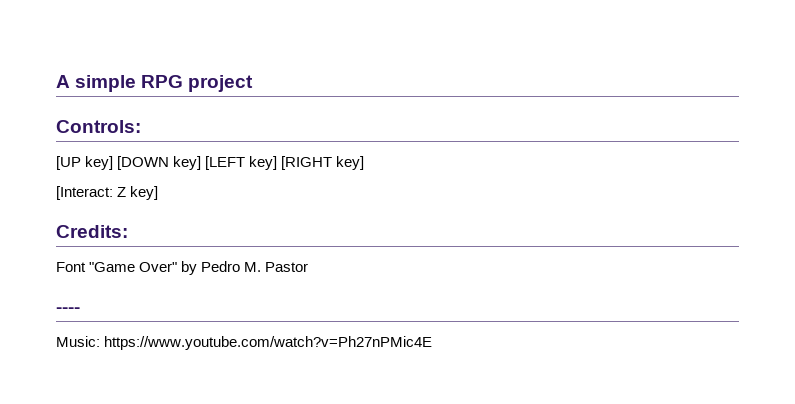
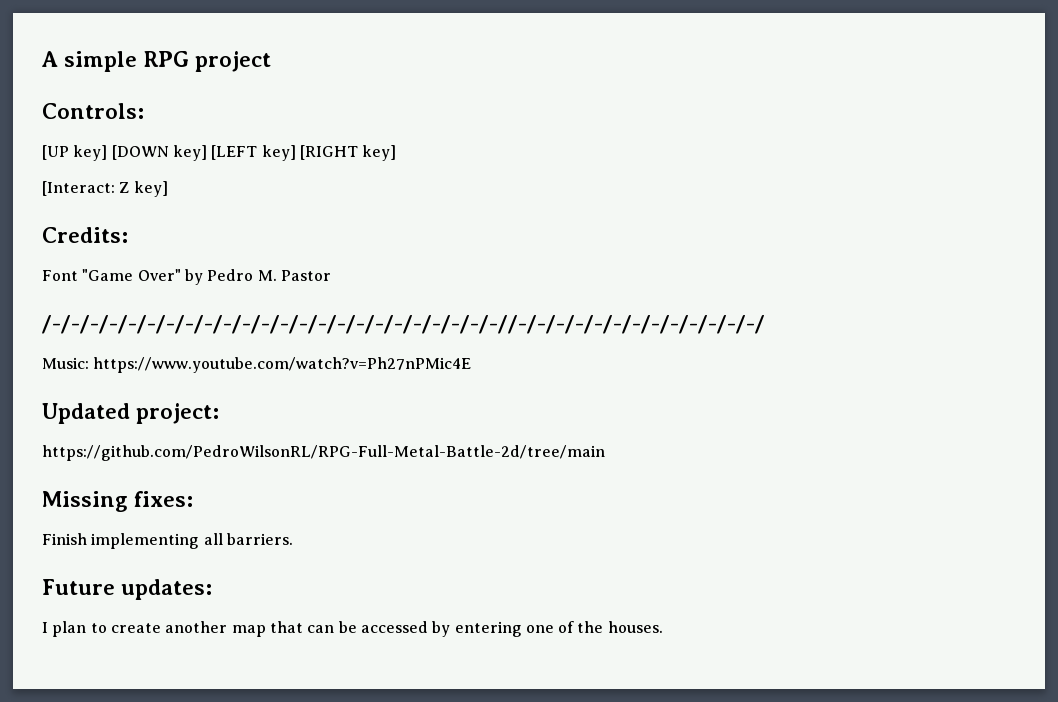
- ----
+ /-/-/-/-/-/-/-/-/-/-/-/-/-/-/-/-/-/-/-/-/-/-/-/-//-/-/-/-/-/-/-/-/-/-/-/-/-/
+ Updated project:
+ https://github.com/PedroWilsonRL/RPG-Full-Metal-Battle-2d/tree/main
+ Missing fixes:
+ Finish implementing all barriers.
+ Future updates:
+ I plan to create another map that can be accessed by entering one of the houses.

